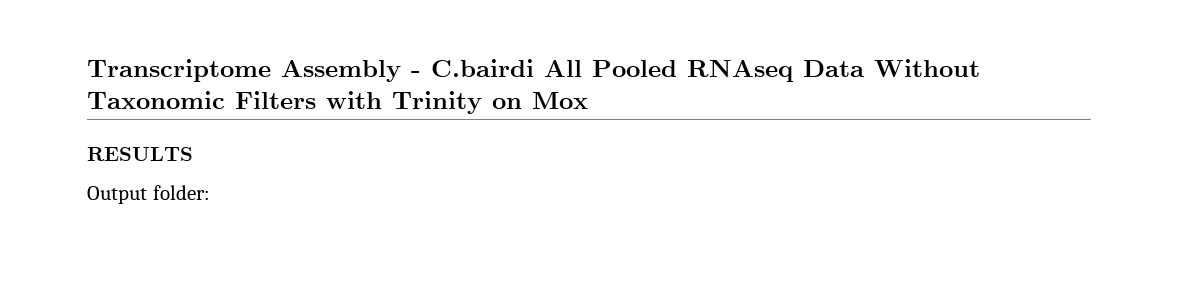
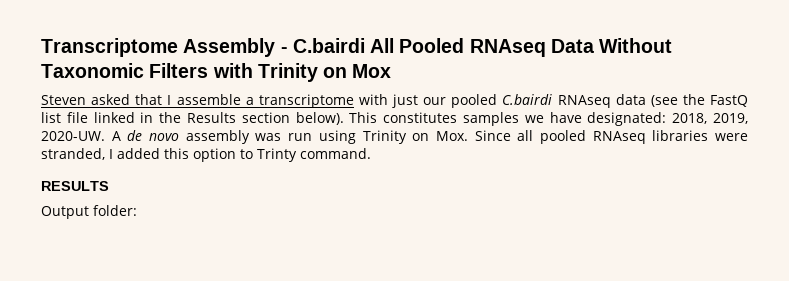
+ Steven asked that I assemble a transcriptome with just our pooled C.bairdi RNAseq data (see the FastQ list file linked in the Results section below). This constitutes samples we have designated: 2018, 2019, 2020-UW. A de novo assembly was run using Trinity on Mox. Since all pooled RNAseq libraries were stranded, I added this option to Trinty command.

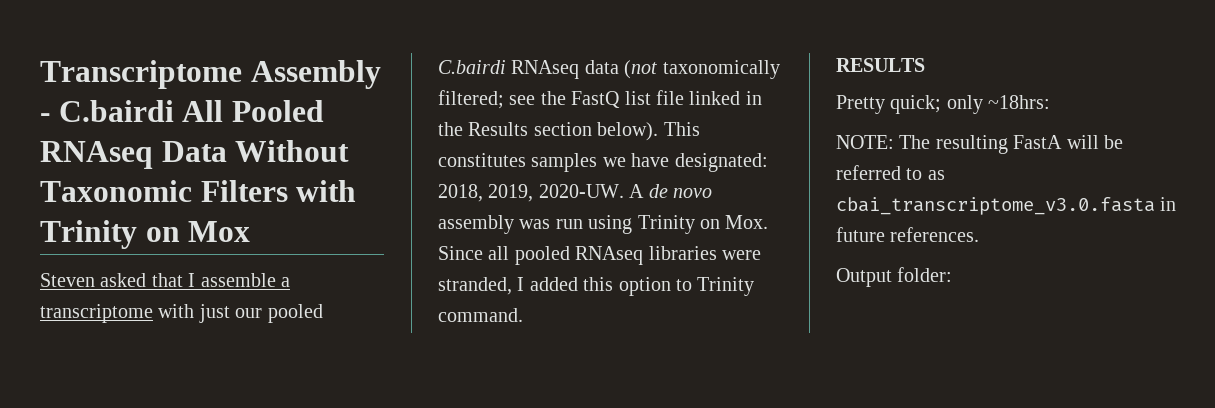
- Steven asked that I assemble a transcriptome with just our pooled C.bairdi RNAseq data (see the FastQ list file linked in the Results section below).
+ Steven asked that I assemble a transcriptome with just our pooled C.bairdi RNAseq data (not taxonomically filtered; see the FastQ list file linked in the Results section below).
- A de novo assembly was run using Trinity on Mox. Since all pooled RNAseq libraries were stranded, I added this option to Trinty command.
+ A de novo assembly was run using Trinity on Mox. Since all pooled RNAseq libraries were stranded, I added this option to Trinity command.
+ Pretty quick; only ~18hrs:
+ NOTE: The resulting FastA will be referred to as cbai_transcriptome_v3.0.fasta in future references.

